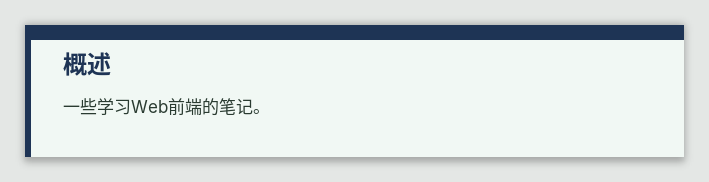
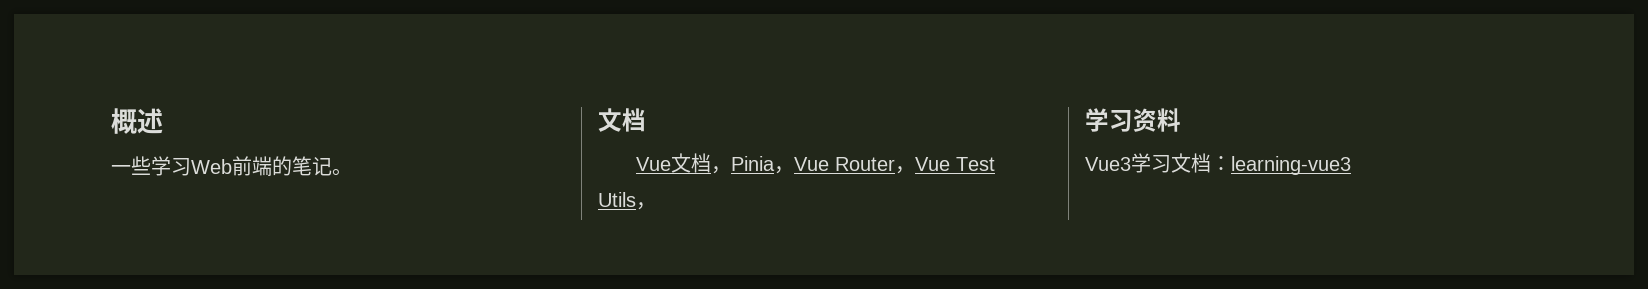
  一些学习Web前端的笔记。
+ 文档
+ Vue文档，Pinia，Vue Router，Vue Test Utils，
+ 学习资料
+ Vue3学习文档：learning-vue3

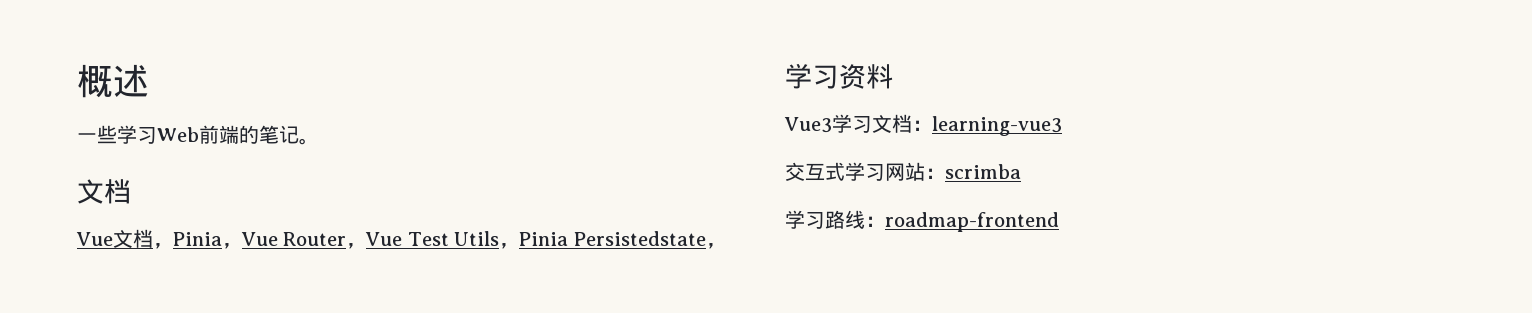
- Vue文档，Pinia，Vue Router，Vue Test Utils，
+ Vue文档，Pinia，Vue Router，Vue Test Utils，Pinia Persistedstate，
+ 交互式学习网站：scrimba
+ 学习路线：roadmap-frontend

